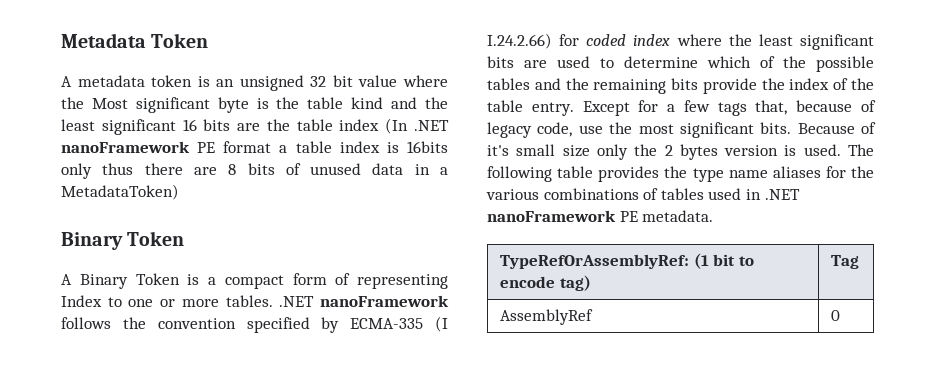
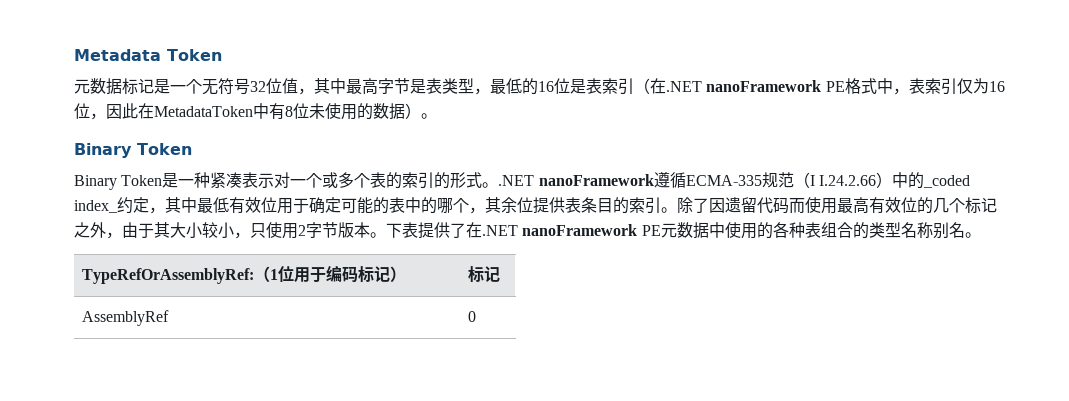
- A metadata token is an unsigned 32 bit value where the Most significant byte is the table kind and the least significant 16 bits are the table index (In .NET nanoFramework PE format a table index is 16bits only thus there are 8 bits of unused data in a MetadataToken)
+ 元数据标记是一个无符号32位值，其中最高字节是表类型，最低的16位是表索引（在.NET nanoFramework PE格式中，表索引仅为16位，因此在MetadataToken中有8位未使用的数据）。
- A Binary Token is a compact form of representing Index to one or more tables. .NET nanoFramework follows the convention specified by ECMA-335 (I I.24.2.66) for coded index where the least significant bits are used to determine which of the possible tables and the remaining bits provide the index of the table entry. Except for a few tags that, because of legacy code, use the most significant bits. Because of it's small size only the 2 bytes version is used. The following table provides the type name aliases for the various combinations of tables used in .NET nanoFramework PE metadata.
- TypeRefOrAssemblyRef: (1 bit to encode tag) | Tag
+ Binary Token是一种紧凑表示对一个或多个表的索引的形式。.NET nanoFramework遵循ECMA-335规范（I I.24.2.66）中的_coded index_约定，其中最低有效位用于确定可能的表中的哪个，其余位提供表条目的索引。除了因遗留代码而使用最高有效位的几个标记之外，由于其大小较小，只使用2字节版本。下表提供了在.NET nanoFramework PE元数据中使用的各种表组合的类型名称别名。
+ TypeRefOrAssemblyRef:（1位用于编码标记） | 标记

